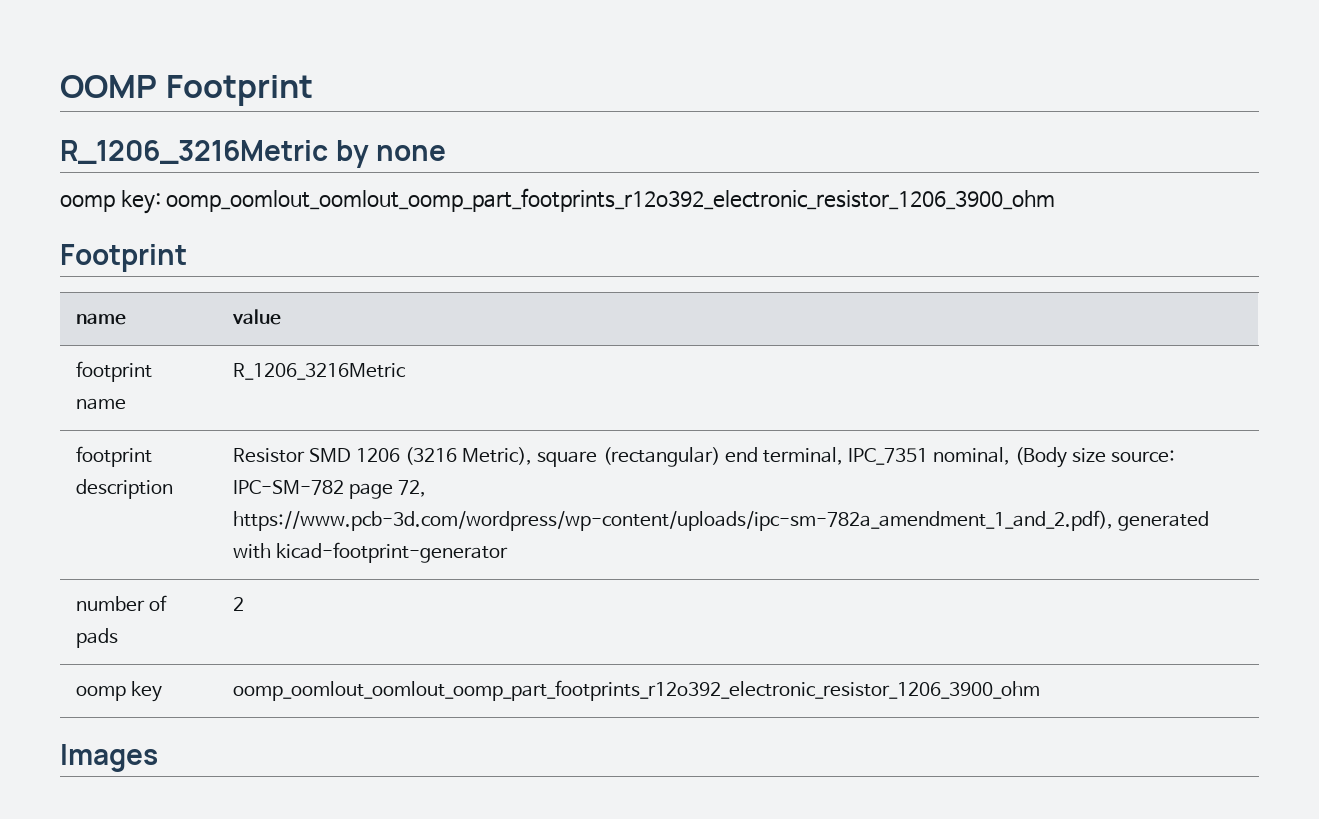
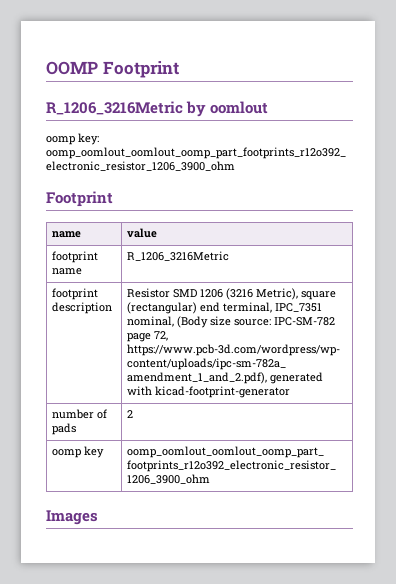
- R_1206_3216Metric by none
+ R_1206_3216Metric by oomlout

